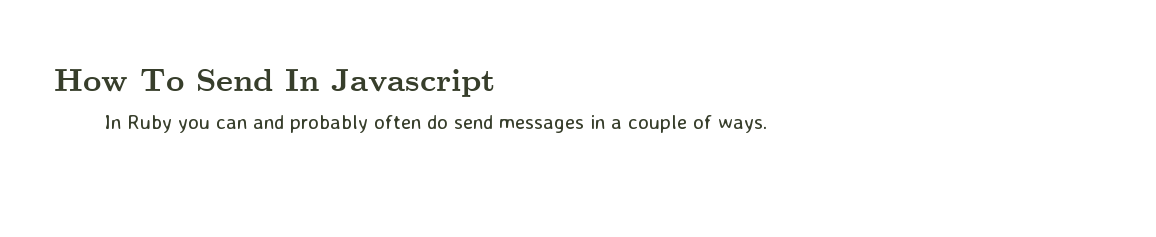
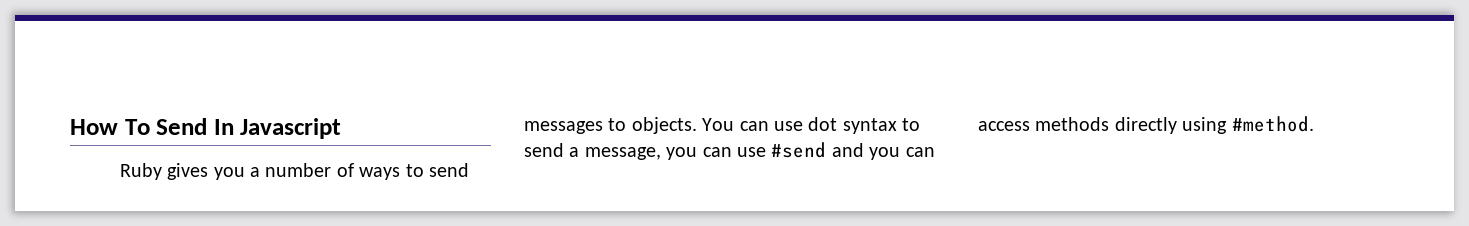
- In Ruby you can and probably often do send messages in a couple of ways.
+ Ruby gives you a number of ways to send messages to objects. You can use dot syntax to send a message, you can use #send and you can access methods directly using #method.

